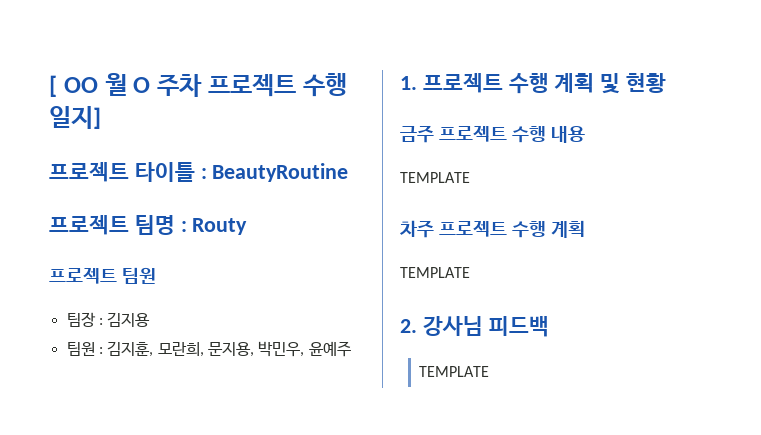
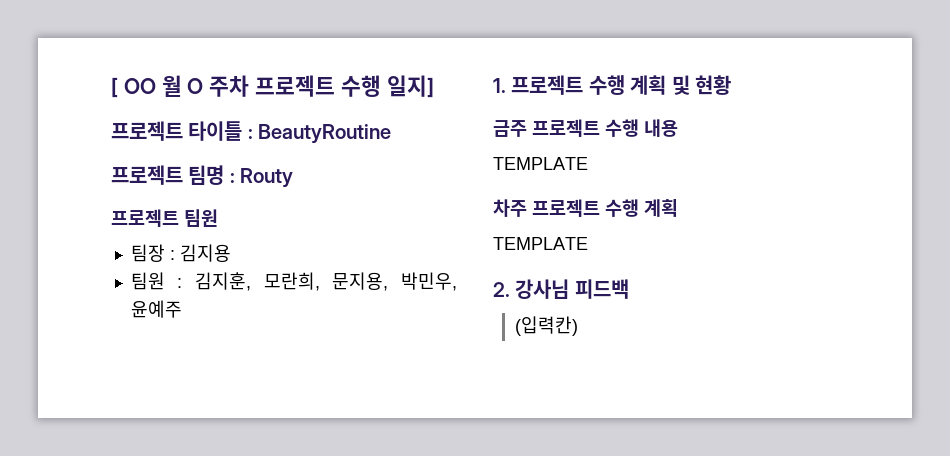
  2. 강사님 피드백
- TEMPLATE
+ (입력칸)

